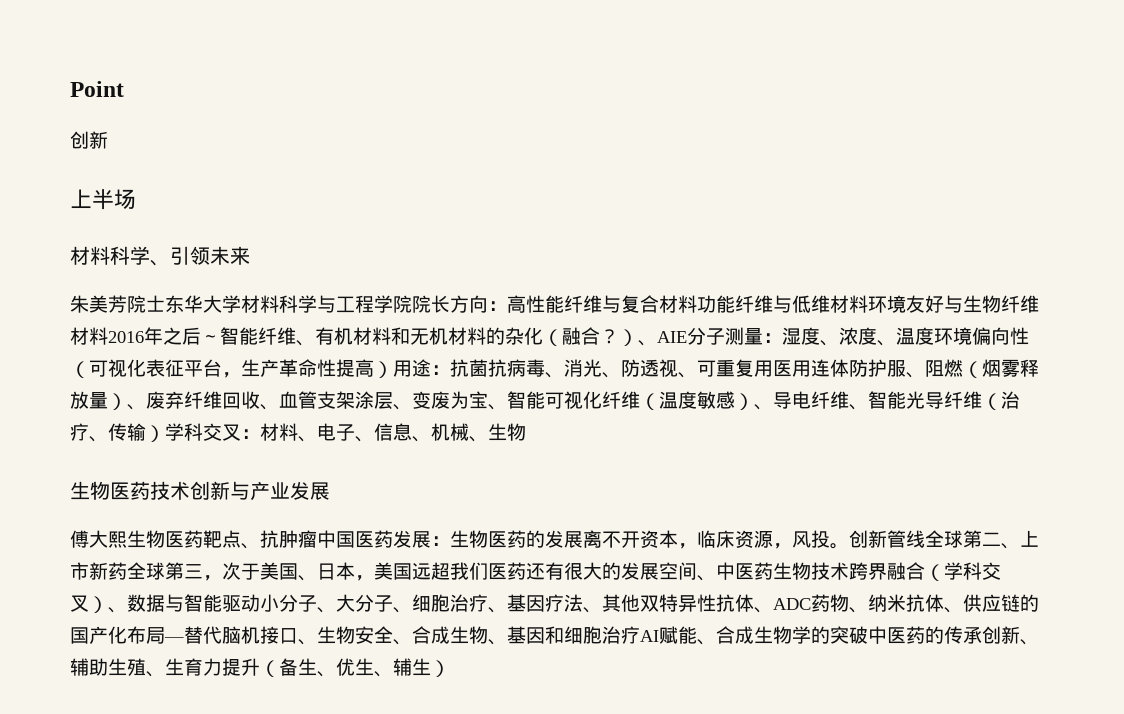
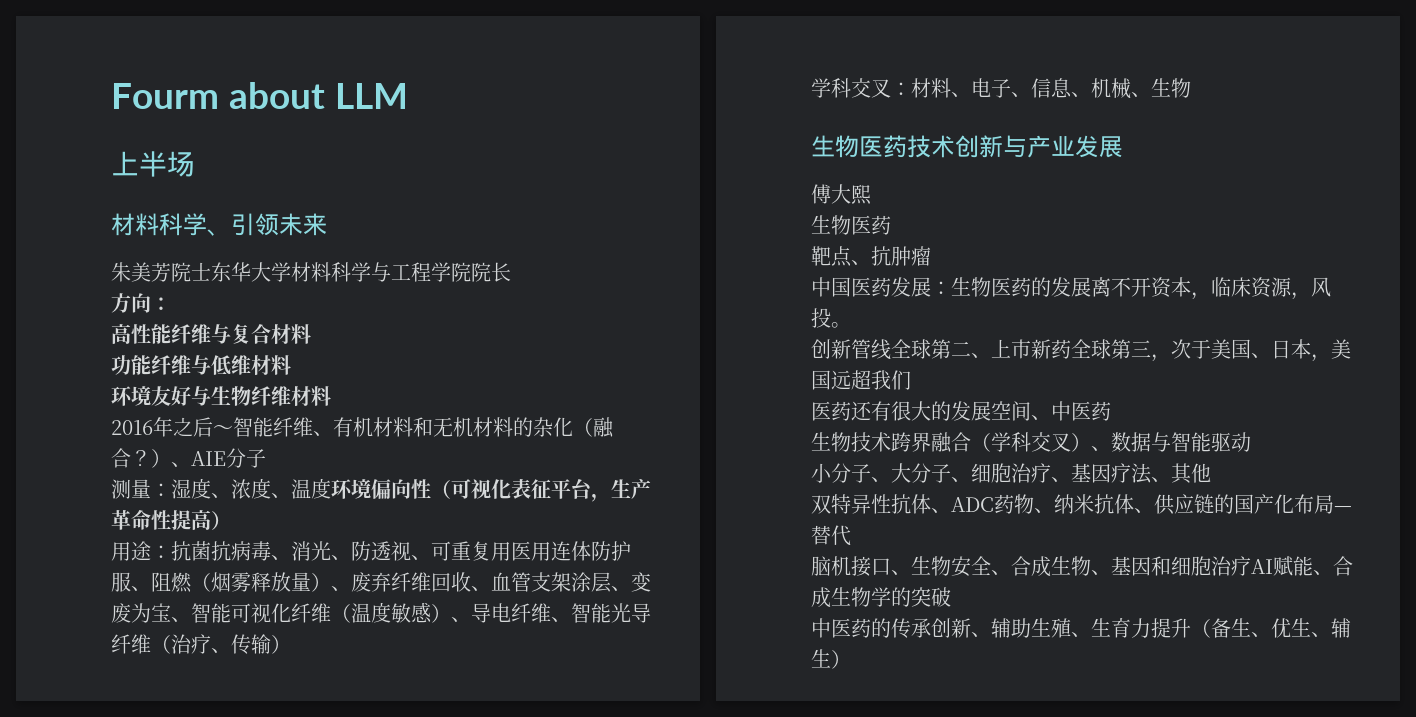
- Point
- 创新
+ Fourm about LLM
- 朱美芳院士东华大学材料科学与工程学院院长方向：高性能纤维与复合材料功能纤维与低维材料环境友好与生物纤维材料2016年之后～智能纤维、有机材料和无机材料的杂化（融合？）、AIE分子测量：
+ 朱美芳院士东华大学材料科学与工程学院院长
+ 方向：
+ 高性能纤维与复合材料
+ 功能纤维与低维材料
+ 环境友好与生物纤维材料
+ 2016年之后～智能纤维、有机材料和无机材料的杂化（融合？）、AIE分子
+ 测量：
- 湿度、浓度、温度环境偏向性（可视化表征平台，生产革命性提高）用途：
+ 湿度、浓度、温度环境偏向性（可视化表征平台，生产革命性提高）
+ 用途：
- 抗菌抗病毒、消光、防透视、可重复用医用连体防护服、阻燃（烟雾释放量）、废弃纤维回收、血管支架涂层、变废为宝、智能可视化纤维（温度敏感）、导电纤维、智能光导纤维（治疗、传输）学科交叉：
+ 抗菌抗病毒、消光、防透视、可重复用医用连体防护服、阻燃（烟雾释放量）、废弃纤维回收、血管支架涂层、变废为宝、智能可视化纤维（温度敏感）、导电纤维、智能光导纤维（治疗、传输）
+ 学科交叉：
- 傅大熙生物医药靶点、抗肿瘤中国医药发展：
+ 傅大熙
+ 生物医药
+ 靶点、抗肿瘤
+ 中国医药发展：
- 生物医药的发展离不开资本，临床资源，风投。创新管线全球第二、上市新药全球第三，次于美国、日本，美国远超我们医药还有很大的发展空间、中医药生物技术跨界融合（学科交叉）、数据与智能驱动小分子、大分子、细胞治疗、基因疗法、其他双特异性抗体、ADC药物、纳米抗体、供应链的国产化布局—替代脑机接口、生物安全、合成生物、基因和细胞治疗AI赋能、合成生物学的突破中医药的传承创新、辅助生殖、生育力提升（备生、优生、辅生）
+ 生物医药的发展离不开资本，临床资源，风投。
+ 创新管线全球第二、上市新药全球第三，次于美国、日本，美国远超我们
+ 医药还有很大的发展空间、中医药
+ 生物技术跨界融合（学科交叉）、数据与智能驱动
+ 小分子、大分子、细胞治疗、基因疗法、其他
+ 双特异性抗体、ADC药物、纳米抗体、供应链的国产化布局—替代
+ 脑机接口、生物安全、合成生物、基因和细胞治疗AI赋能、合成生物学的突破
+ 中医药的传承创新、辅助生殖、生育力提升（备生、优生、辅生）

